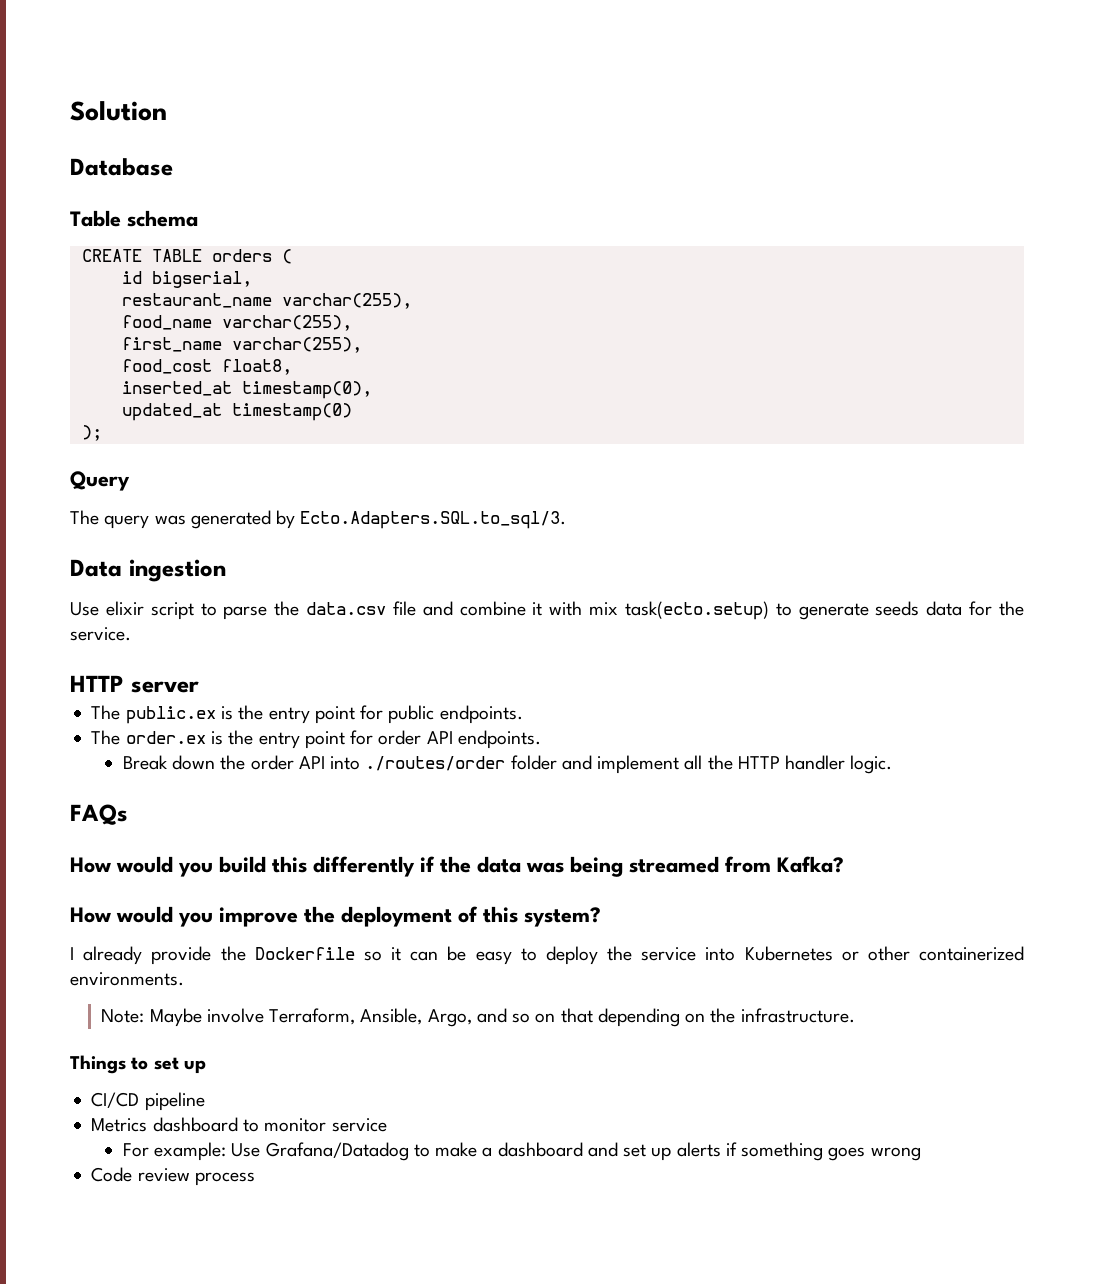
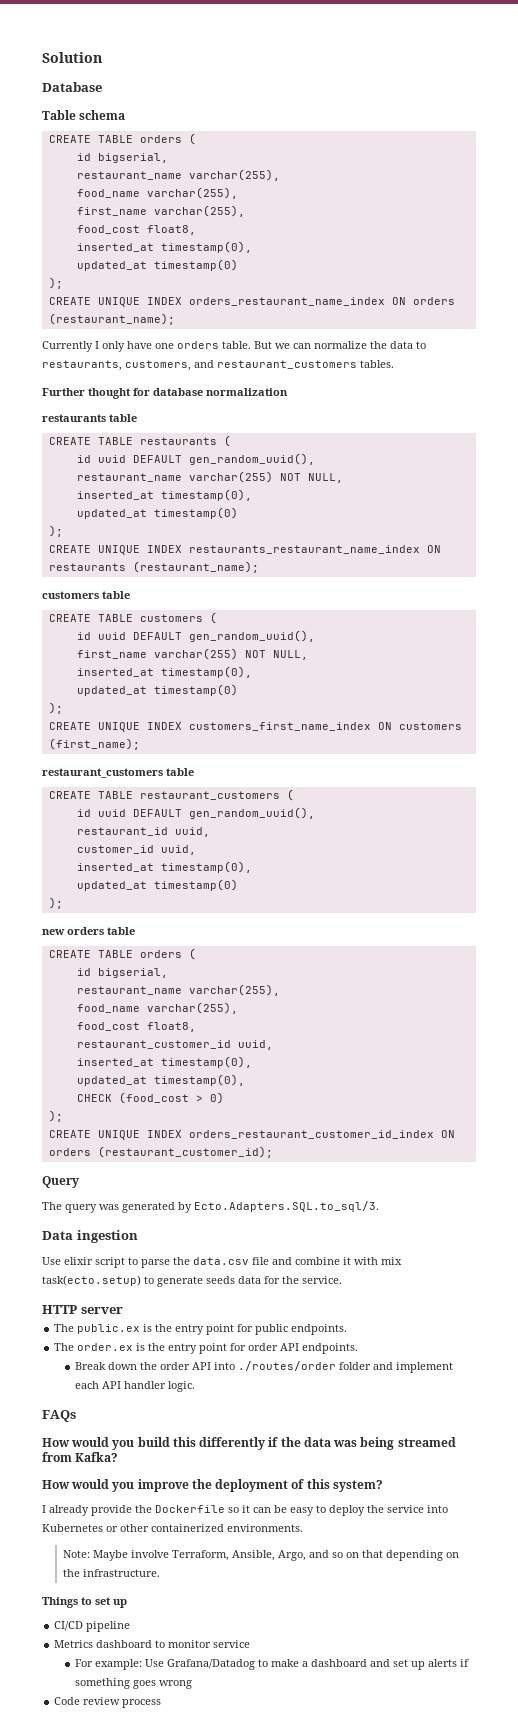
+ CREATE UNIQUE INDEX orders_restaurant_name_index ON orders (restaurant_name);
+ Currently I only have one orders table. But we can normalize the data to restaurants, customers, and restaurant_customers tables.
+ Further thought for database normalization
+ restaurants table
+ CREATE TABLE restaurants (
+ id uuid DEFAULT gen_random_uuid(),
+ restaurant_name varchar(255) NOT NULL,
+ inserted_at timestamp(0),
+ updated_at timestamp(0)
+ );
+ CREATE UNIQUE INDEX restaurants_restaurant_name_index ON restaurants (restaurant_name);
+ customers table
+ CREATE TABLE customers (
+ id uuid DEFAULT gen_random_uuid(),
+ first_name varchar(255) NOT NULL,
+ inserted_at timestamp(0),
+ updated_at timestamp(0)
+ );
+ CREATE UNIQUE INDEX customers_first_name_index ON customers (first_name);
+ restaurant_customers table
+ CREATE TABLE restaurant_customers (
+ id uuid DEFAULT gen_random_uuid(),
+ restaurant_id uuid,
+ customer_id uuid,
+ inserted_at timestamp(0),
+ updated_at timestamp(0)
+ );
+ new orders table
+ CREATE TABLE orders (
+ id bigserial,
+ restaurant_name varchar(255),
+ food_name varchar(255),
+ food_cost float8,
+ restaurant_customer_id uuid,
+ inserted_at timestamp(0),
+ updated_at timestamp(0),
+ CHECK (food_cost > 0)
+ );
+ CREATE UNIQUE INDEX orders_restaurant_customer_id_index ON orders (restaurant_customer_id);
- Break down the order API into ./routes/order folder and implement all the HTTP handler logic.
+ Break down the order API into ./routes/order folder and implement each API handler logic.

